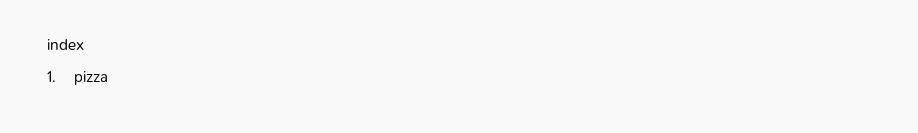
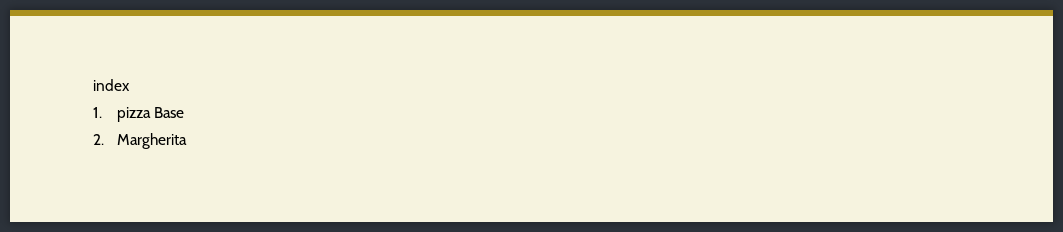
- 1. pizza
+ 1. pizza Base
+ 2. Margherita

